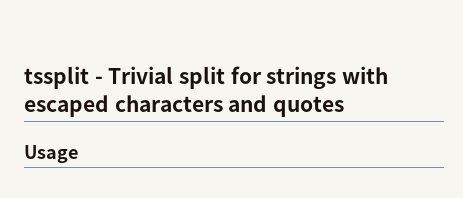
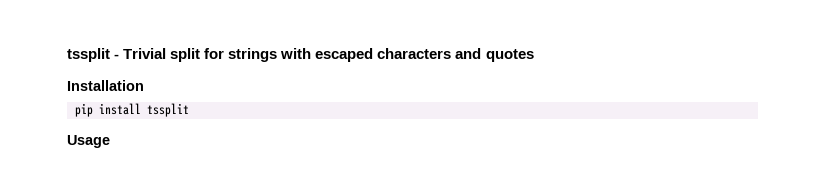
+ Installation
+ pip install tssplit

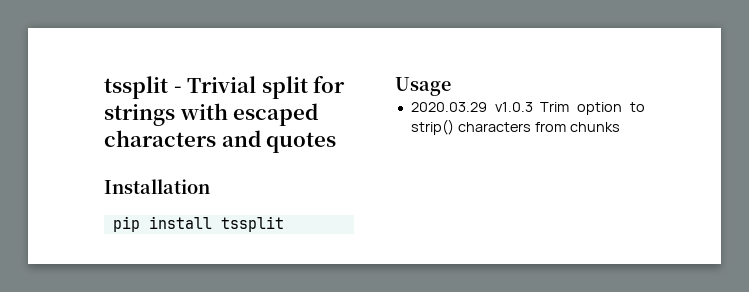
+ 2020.03.29 v1.0.3 Trim option to strip() characters from chunks

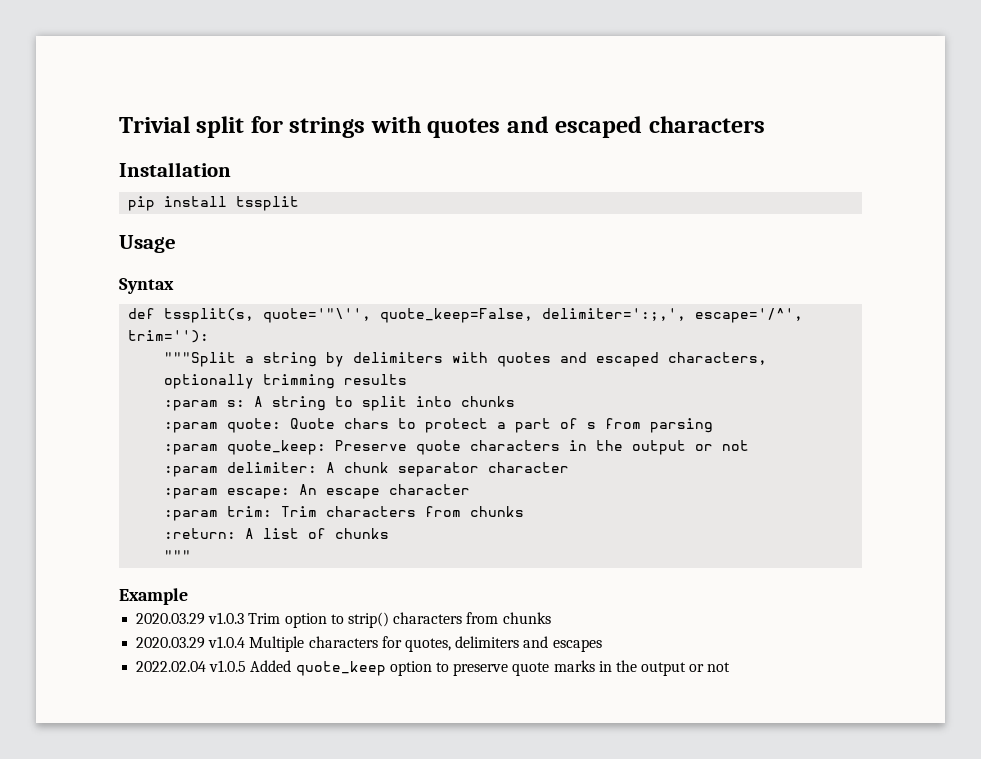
- tssplit - Trivial split for strings with escaped characters and quotes
+ Trivial split for strings with quotes and escaped characters
+ Syntax
+ def tssplit(s, quote='"\'', quote_keep=False, delimiter=':;,', escape='/^', trim=''):
+ """Split a string by delimiters with quotes and escaped characters, optionally trimming results
+ :param s: A string to split into chunks
+ :param quote: Quote chars to protect a part of s from parsing
+ :param quote_keep: Preserve quote characters in the output or not
+ :param delimiter: A chunk separator character
+ :param escape: An escape character
+ :param trim: Trim characters from chunks
+ :return: A list of chunks
+ """
+ Example
+ 2020.03.29 v1.0.4 Multiple characters for quotes, delimiters and escapes
+ 2022.02.04 v1.0.5 Added quote_keep option to preserve quote marks in the output or not

